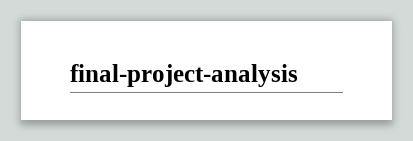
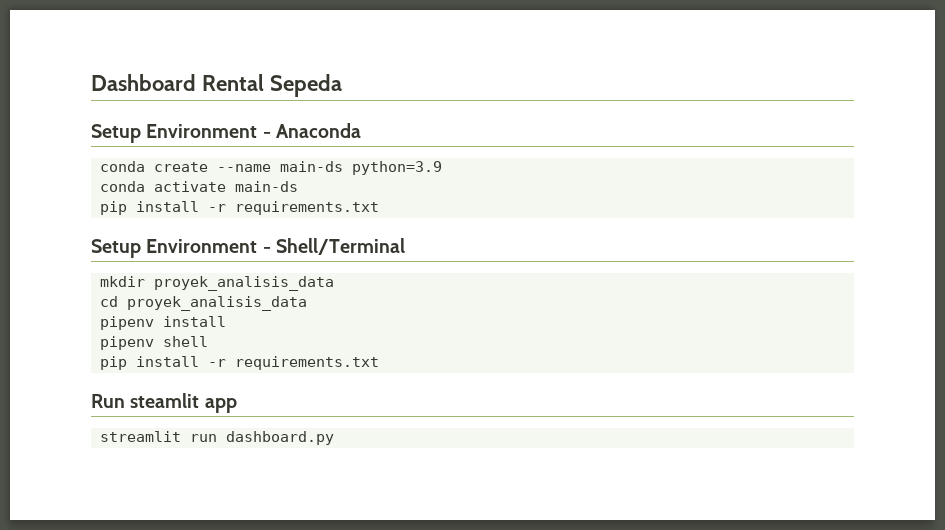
- final-project-analysis
+ Dashboard Rental Sepeda
+ Setup Environment - Anaconda
+ conda create --name main-ds python=3.9
+ conda activate main-ds
+ pip install -r requirements.txt
+ Setup Environment - Shell/Terminal
+ mkdir proyek_analisis_data
+ cd proyek_analisis_data
+ pipenv install
+ pipenv shell
+ pip install -r requirements.txt
+ Run steamlit app
+ streamlit run dashboard.py

